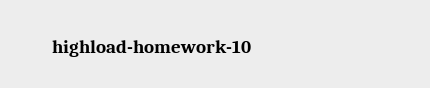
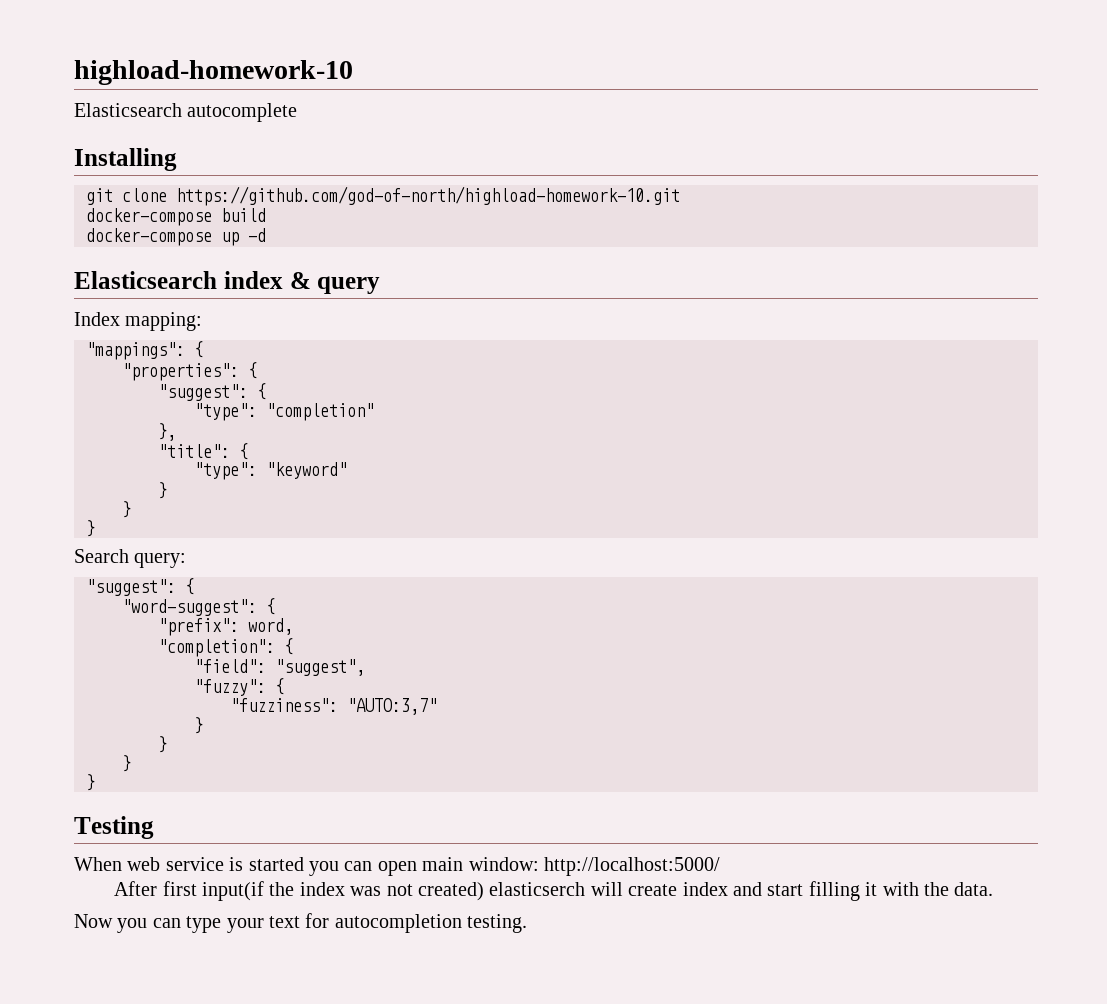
+ Elasticsearch autocomplete
+ Installing
+ git clone https://github.com/god-of-north/highload-homework-10.git
+ docker-compose build
+ docker-compose up -d
+ Elasticsearch index & query
+ Index mapping:
+ "mappings": {
+ "properties": {
+ "suggest": {
+ "type": "completion"
+ },
+ "title": {
+ "type": "keyword"
+ }
+ }
+ }
+ Search query:
+ "suggest": {
+ "word-suggest": {
+ "prefix": word,
+ "completion": {
+ "field": "suggest",
+ "fuzzy": {
+ "fuzziness": "AUTO:3,7"
+ }
+ }
+ }
+ }
+ Testing
+ When web service is started you can open main window: http://localhost:5000/
+ After first input(if the index was not created) elasticserch will create index and start filling it with the data.
+ Now you can type your text for autocompletion testing.

